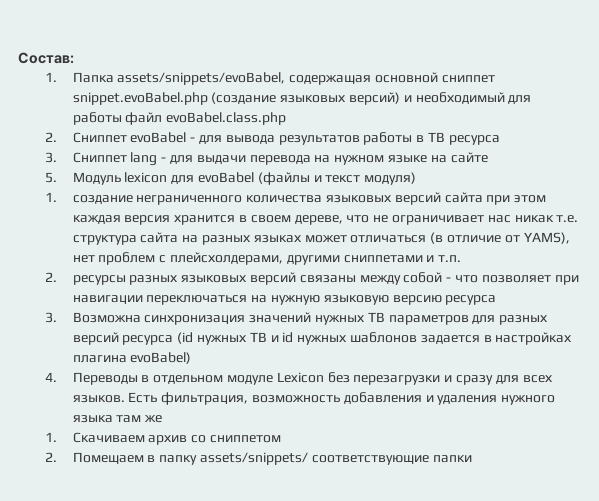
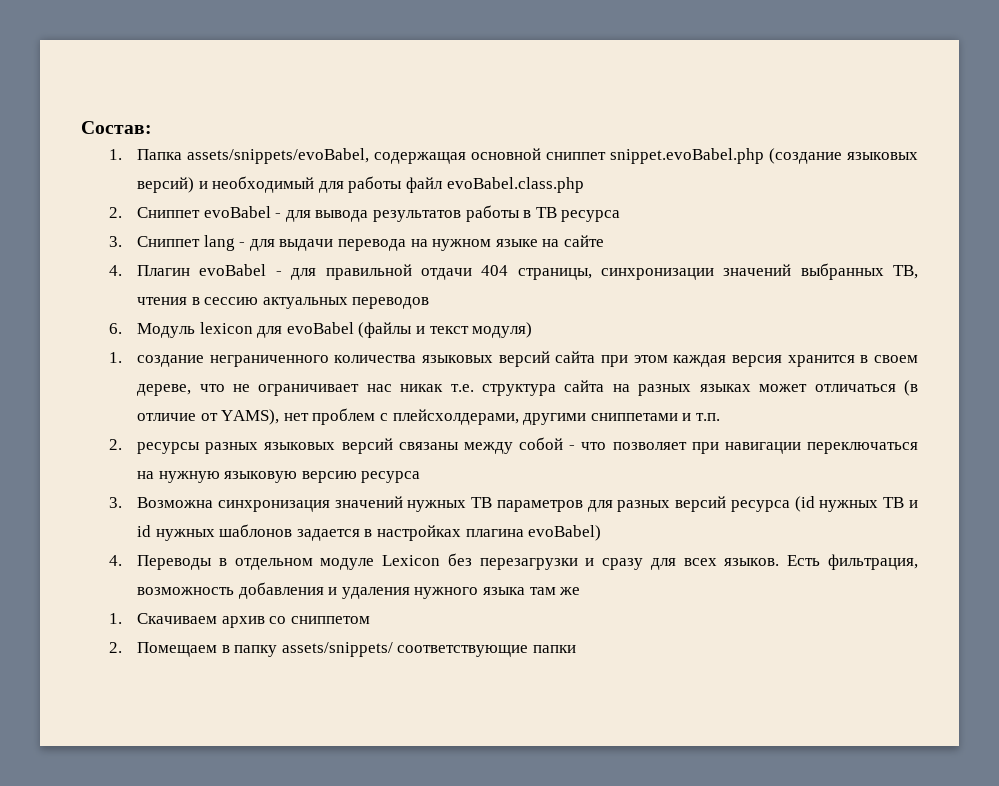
- 5. Модуль lexicon для evoBabel (файлы и текст модуля)
+ 4. Плагин evoBabel - для правильной отдачи 404 страницы, синхронизации значений выбранных ТВ, чтения в сессию актуальных переводов
+ 6. Модуль lexicon для evoBabel (файлы и текст модуля)

